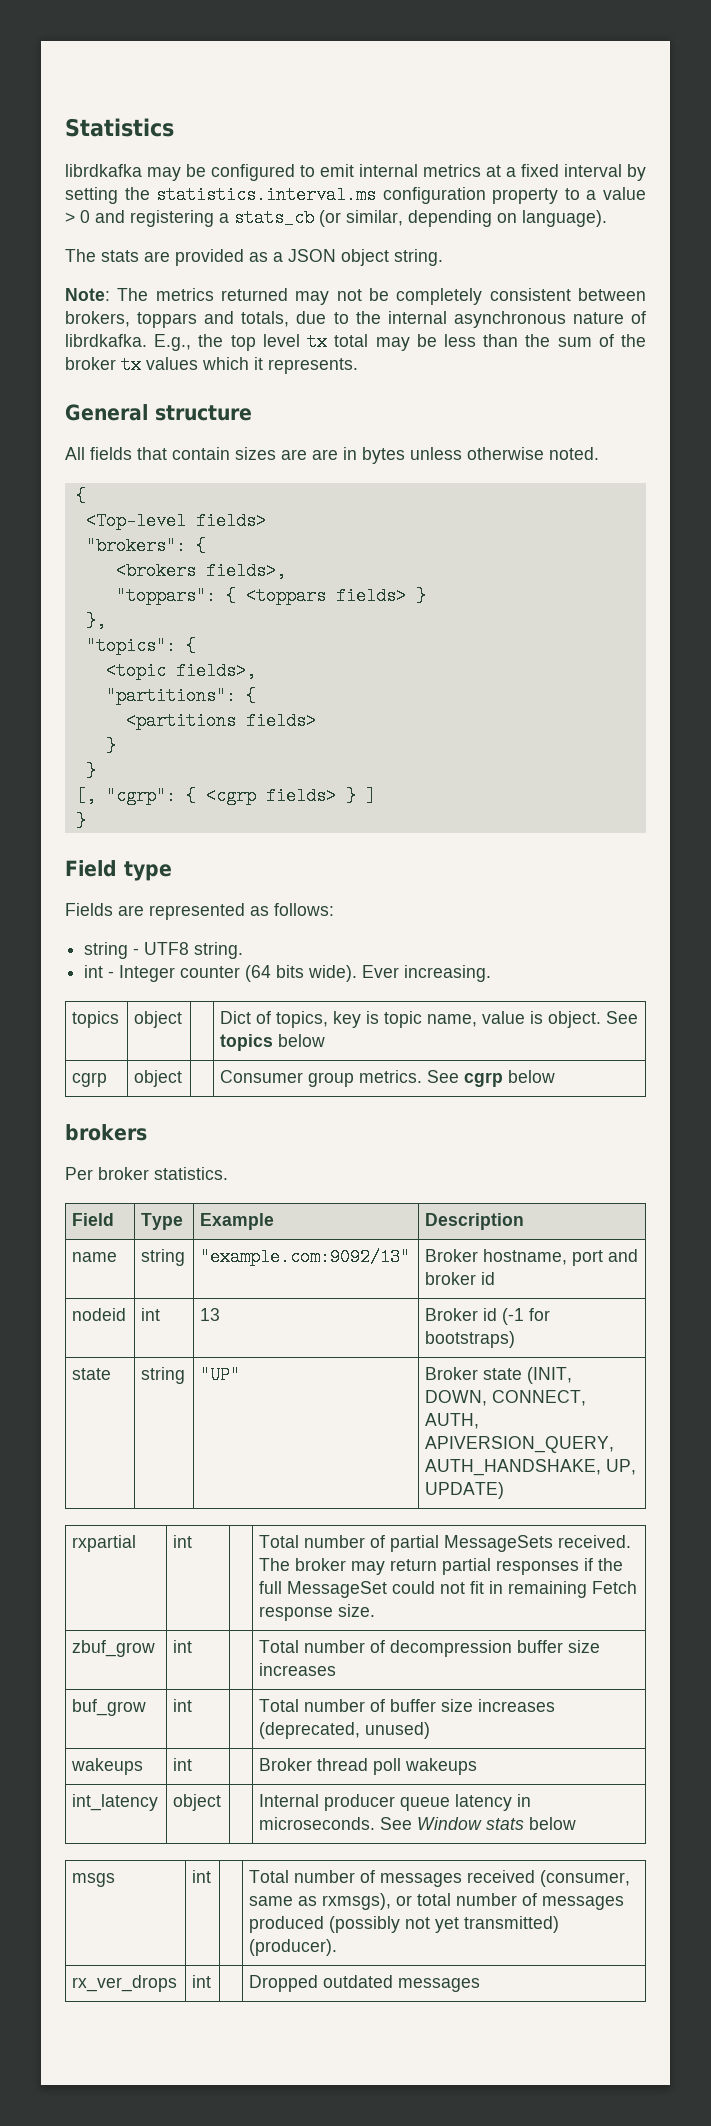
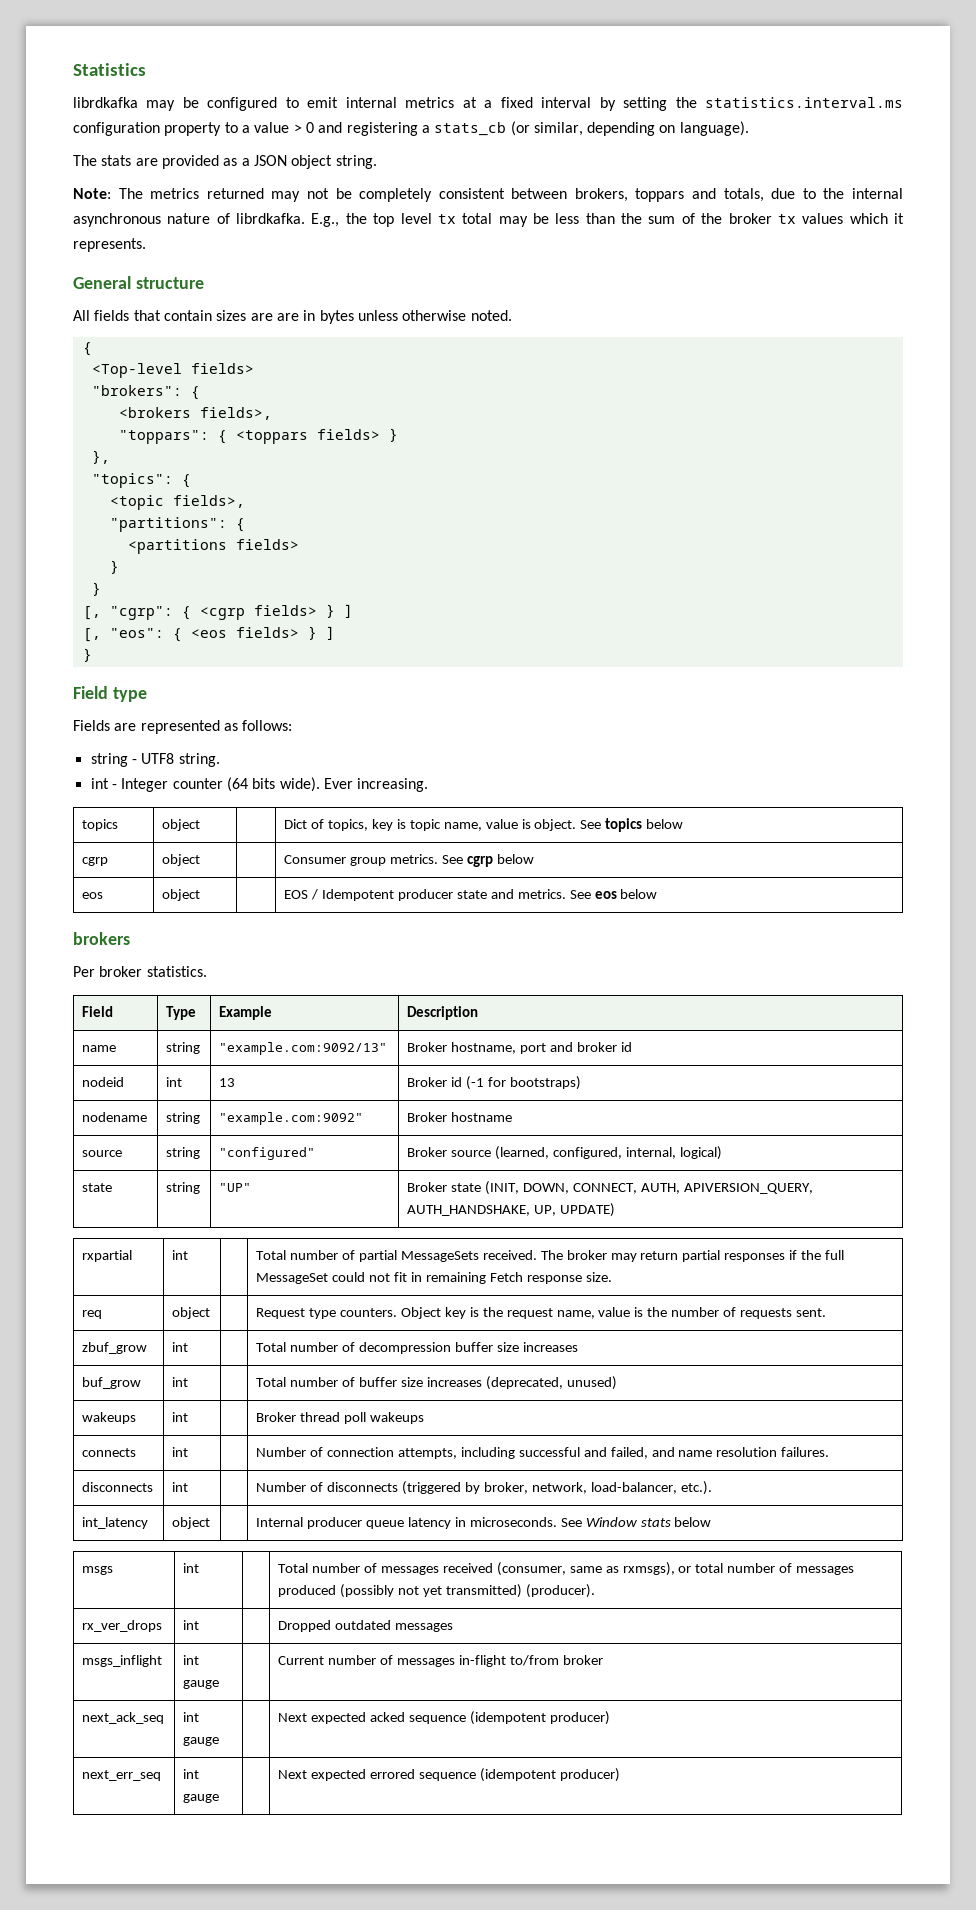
+ [, "eos": { <eos fields> } ]
+ eos | object | | EOS / Idempotent producer state and metrics. See eos below
+ nodename | string | "example.com:9092" | Broker hostname
+ source | string | "configured" | Broker source (learned, configured, internal, logical)
+ req | object | | Request type counters. Object key is the request name, value is the number of requests sent.
+ connects | int | | Number of connection attempts, including successful and failed, and name resolution failures.
+ disconnects | int | | Number of disconnects (triggered by broker, network, load-balancer, etc.).
+ msgs_inflight | int gauge | | Current number of messages in-flight to/from broker
+ next_ack_seq | int gauge | | Next expected acked sequence (idempotent producer)
+ next_err_seq | int gauge | | Next expected errored sequence (idempotent producer)

